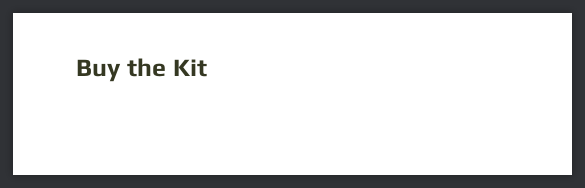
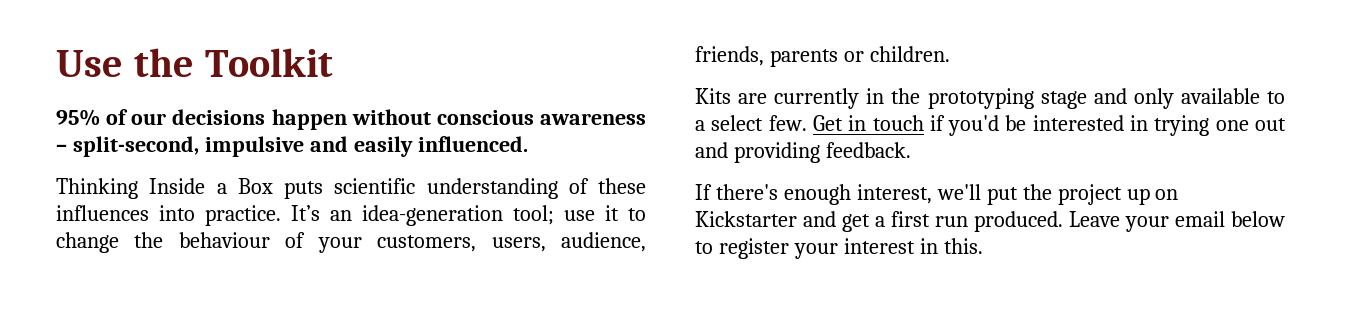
- Buy the Kit
+ Use the Toolkit
+ 95% of our decisions happen without conscious awareness – split-second, impulsive and easily influenced.
+ Thinking Inside a Box puts scientific understanding of these influences into practice. It’s an idea-generation tool; use it to change the behaviour of your customers, users, audience, friends, parents or children.
+ Kits are currently in the prototyping stage and only available to a select few. Get in touch if you'd be interested in trying one out and providing feedback.
+ If there's enough interest, we'll put the project up on Kickstarter and get a first run produced. Leave your email below to register your interest in this.

